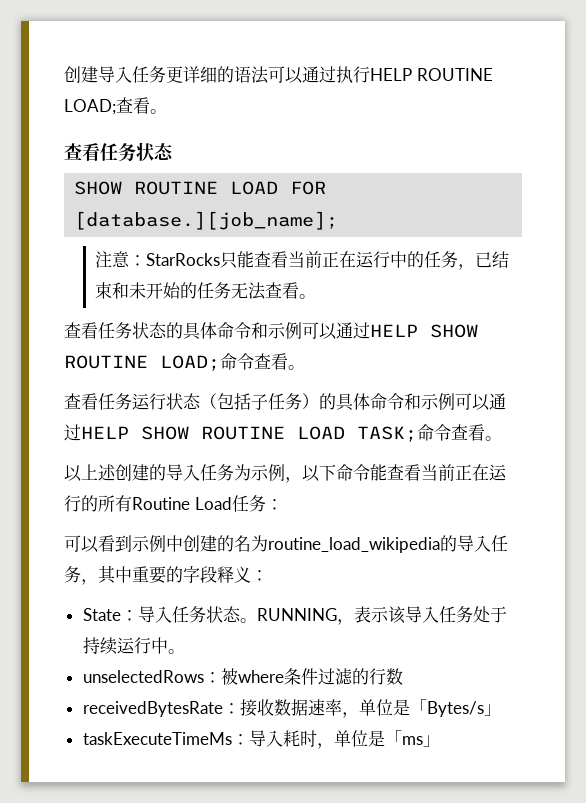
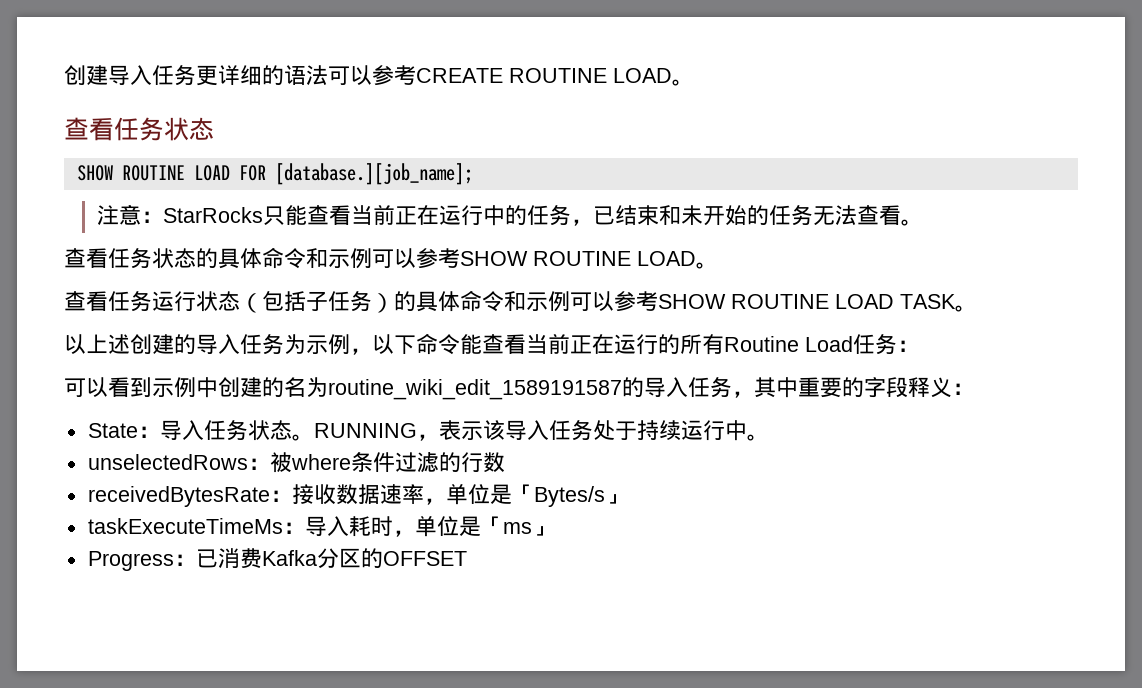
- 创建导入任务更详细的语法可以通过执行HELP ROUTINE LOAD;查看。
+ 创建导入任务更详细的语法可以参考CREATE ROUTINE LOAD。
- 查看任务状态的具体命令和示例可以通过HELP SHOW ROUTINE LOAD;命令查看。
+ 查看任务状态的具体命令和示例可以参考SHOW ROUTINE LOAD。
- 查看任务运行状态（包括子任务）的具体命令和示例可以通过HELP SHOW ROUTINE LOAD TASK;命令查看。
+ 查看任务运行状态（包括子任务）的具体命令和示例可以参考SHOW ROUTINE LOAD TASK。
- 可以看到示例中创建的名为routine_load_wikipedia的导入任务，其中重要的字段释义：
+ 可以看到示例中创建的名为routine_wiki_edit_1589191587的导入任务，其中重要的字段释义：
+ Progress：已消费Kafka分区的OFFSET

